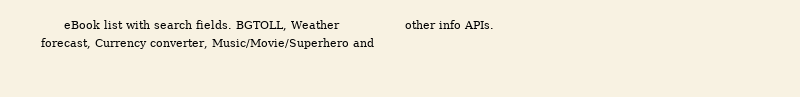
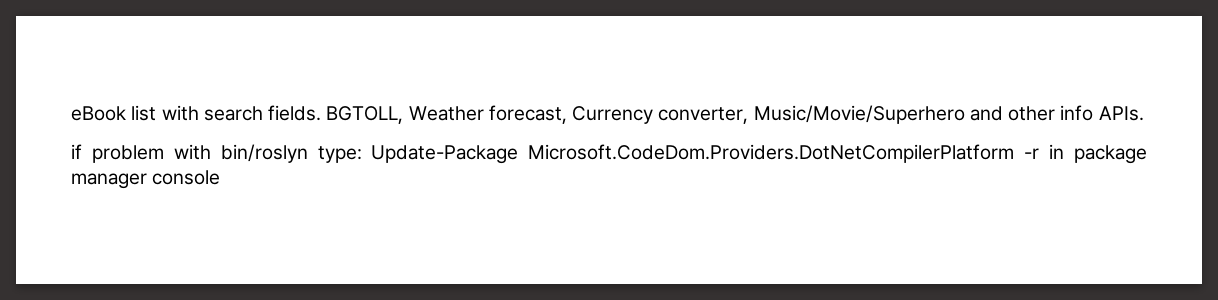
+ if problem with bin/roslyn type: Update-Package Microsoft.CodeDom.Providers.DotNetCompilerPlatform -r in package manager console

